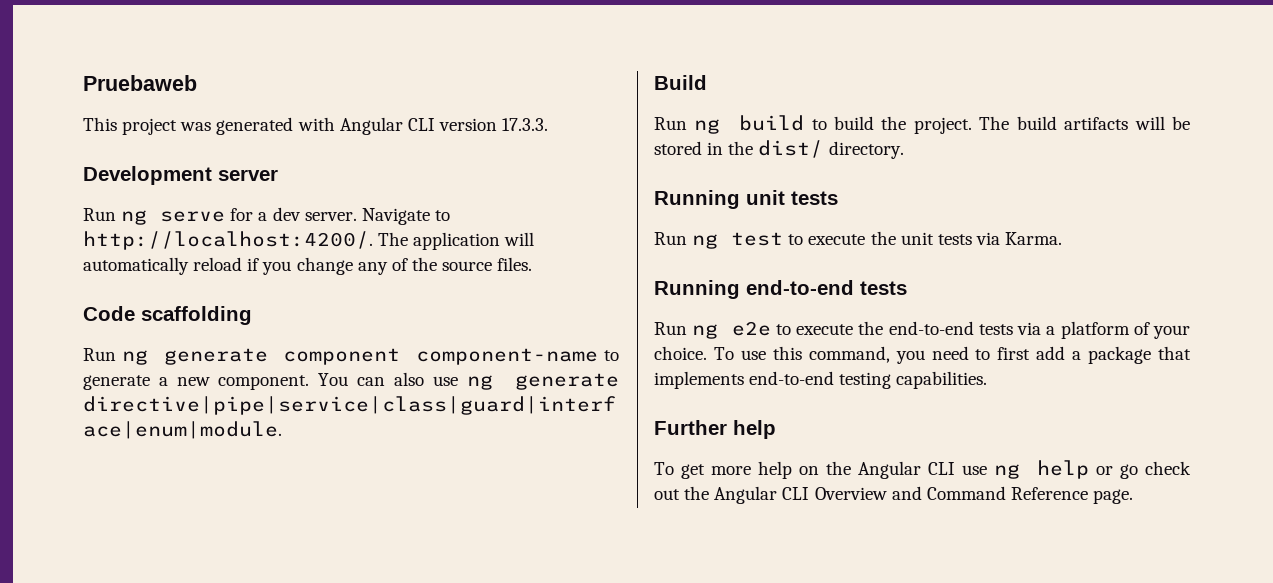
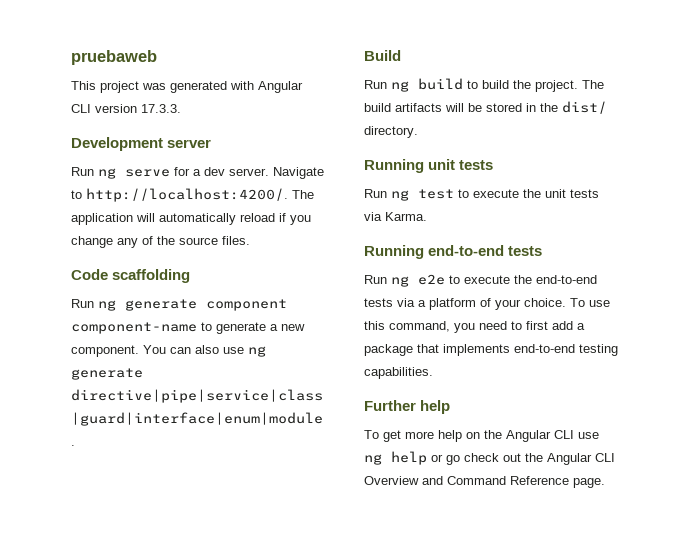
- Pruebaweb
+ pruebaweb

